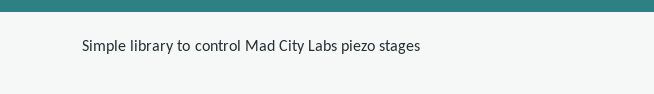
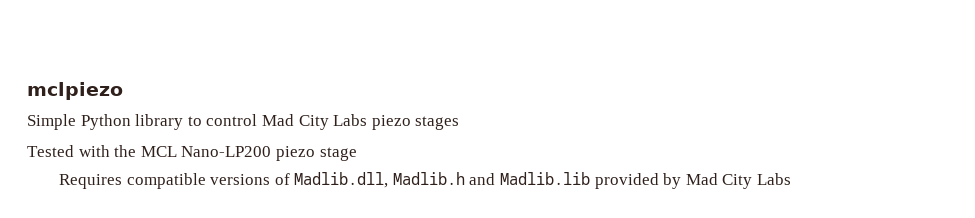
- Simple library to control Mad City Labs piezo stages
+ mclpiezo
+ Simple Python library to control Mad City Labs piezo stages
+ Tested with the MCL Nano-LP200 piezo stage
+ Requires compatible versions of Madlib.dll, Madlib.h and Madlib.lib provided by Mad City Labs

